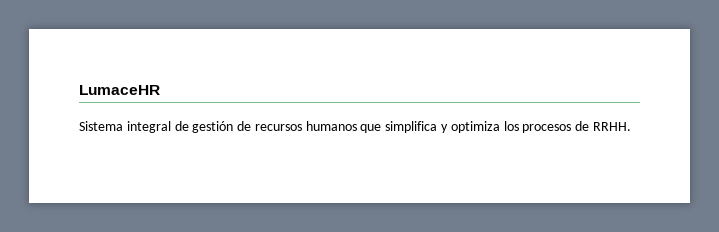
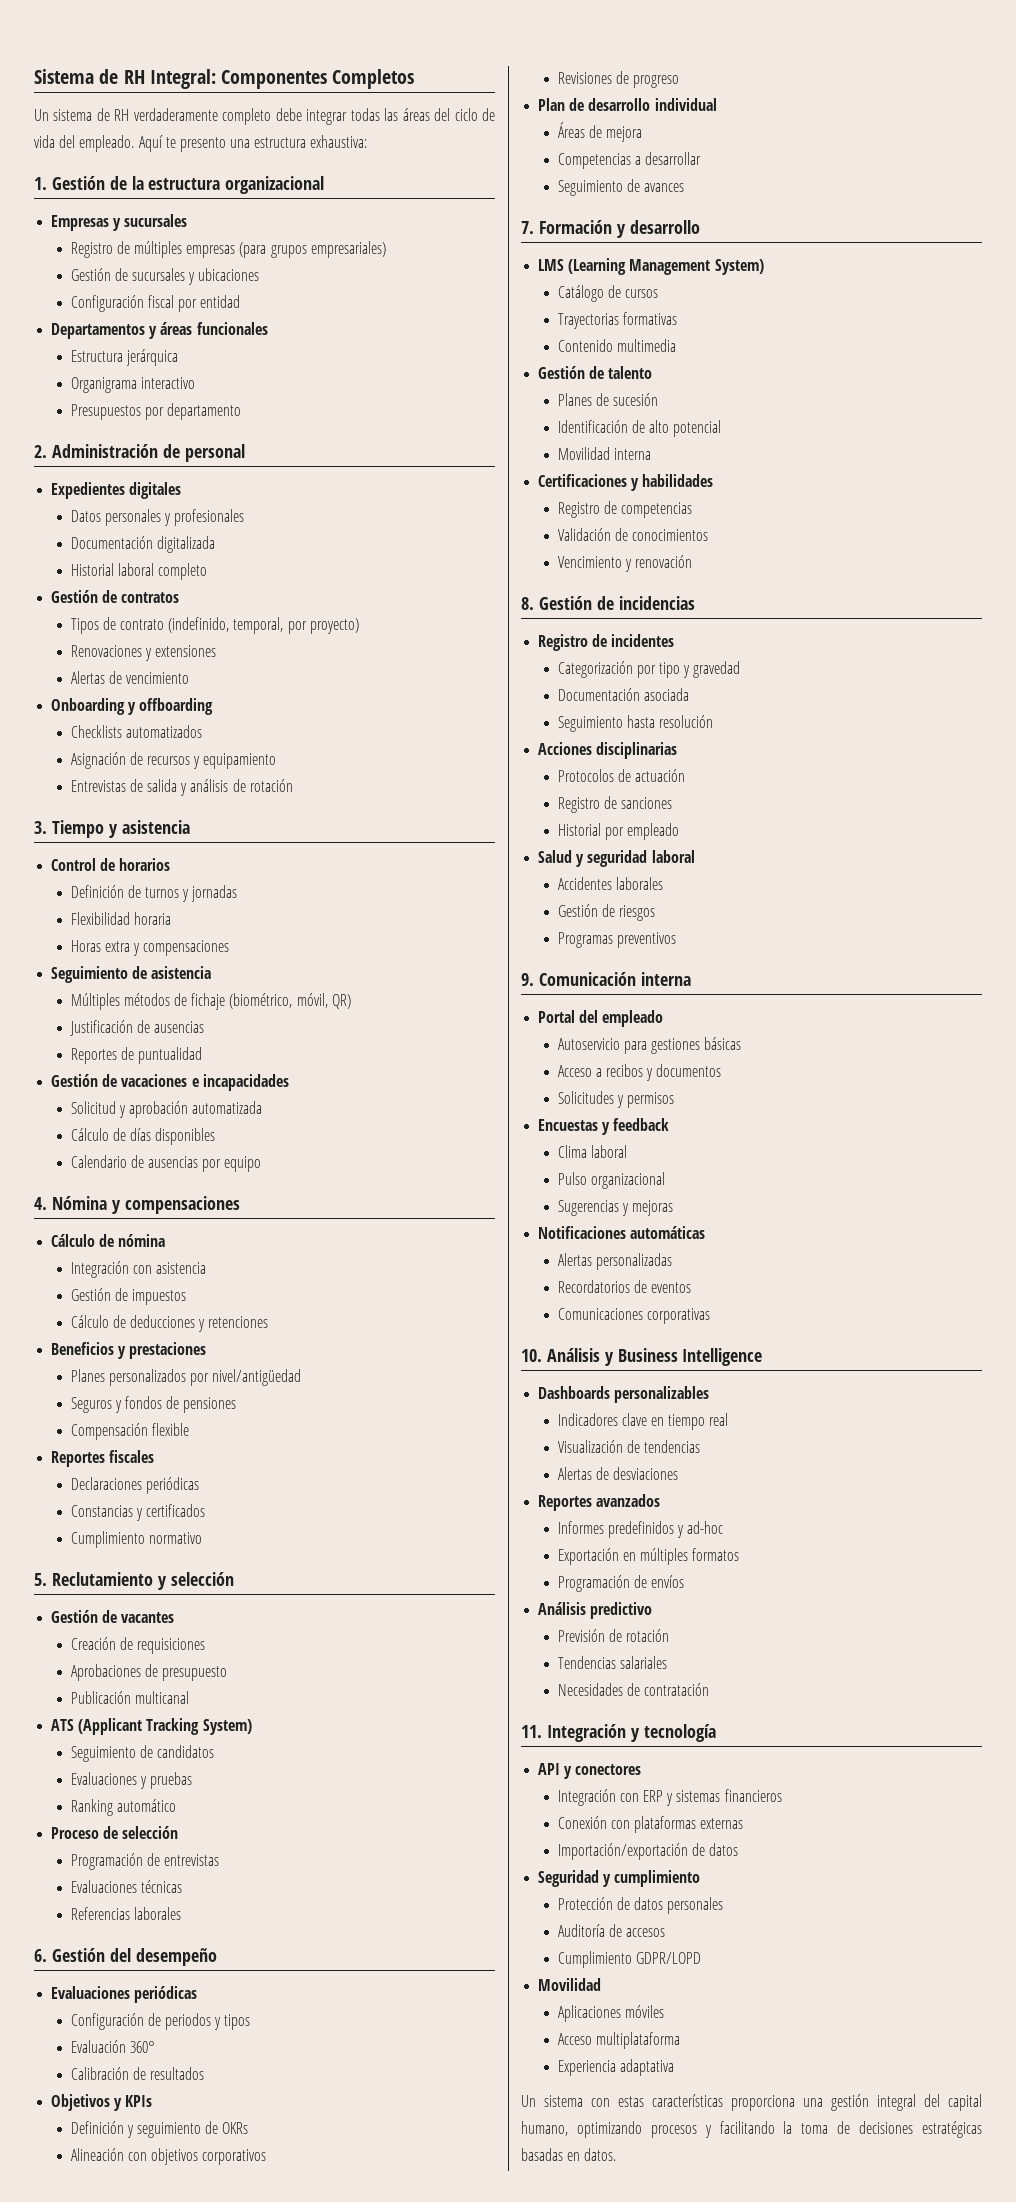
- LumaceHR
- Sistema integral de gestión de recursos humanos que simplifica y optimiza los procesos de RRHH.
+ Sistema de RH Integral: Componentes Completos
+ Un sistema de RH verdaderamente completo debe integrar todas las áreas del ciclo de vida del empleado. Aquí te presento una estructura exhaustiva:
+ 1. Gestión de la estructura organizacional
+ Empresas y sucursales
+ Registro de múltiples empresas (para grupos empresariales)
+ Gestión de sucursales y ubicaciones
+ Configuración fiscal por entidad
+ Departamentos y áreas funcionales
+ Estructura jerárquica
+ Organigrama interactivo
+ Presupuestos por departamento
+ 2. Administración de personal
+ Expedientes digitales
+ Datos personales y profesionales
+ Documentación digitalizada
+ Historial laboral completo
+ Gestión de contratos
+ Tipos de contrato (indefinido, temporal, por proyecto)
+ Renovaciones y extensiones
+ Alertas de vencimiento
+ Onboarding y offboarding
+ Checklists automatizados
+ Asignación de recursos y equipamiento
+ Entrevistas de salida y análisis de rotación
+ 3. Tiempo y asistencia
+ Control de horarios
+ Definición de turnos y jornadas
+ Flexibilidad horaria
+ Horas extra y compensaciones
+ Seguimiento de asistencia
+ Múltiples métodos de fichaje (biométrico, móvil, QR)
+ Justificación de ausencias
+ Reportes de puntualidad
+ Gestión de vacaciones e incapacidades
+ Solicitud y aprobación automatizada
+ Cálculo de días disponibles
+ Calendario de ausencias por equipo
+ 4. Nómina y compensaciones
+ Cálculo de nómina
+ Integración con asistencia
+ Gestión de impuestos
+ Cálculo de deducciones y retenciones
+ Beneficios y prestaciones
+ Planes personalizados por nivel/antigüedad
+ Seguros y fondos de pensiones
+ Compensación flexible
+ Reportes fiscales
+ Declaraciones periódicas
+ Constancias y certificados
+ Cumplimiento normativo
+ 5. Reclutamiento y selección
+ Gestión de vacantes
+ Creación de requisiciones
+ Aprobaciones de presupuesto
+ Publicación multicanal
+ ATS (Applicant Tracking System)
+ Seguimiento de candidatos
+ Evaluaciones y pruebas
+ Ranking automático
+ Proceso de selección
+ Programación de entrevistas
+ Evaluaciones técnicas
+ Referencias laborales
+ 6. Gestión del desempeño
+ Evaluaciones periódicas
+ Configuración de periodos y tipos
+ Evaluación 360°
+ Calibración de resultados
+ Objetivos y KPIs
+ Definición y seguimiento de OKRs
+ Alineación con objetivos corporativos
+ Revisiones de progreso
+ Plan de desarrollo individual
+ Áreas de mejora
+ Competencias a desarrollar
+ Seguimiento de avances
+ 7. Formación y desarrollo
+ LMS (Learning Management System)
+ Catálogo de cursos
+ Trayectorias formativas
+ Contenido multimedia
+ Gestión de talento
+ Planes de sucesión
+ Identificación de alto potencial
+ Movilidad interna
+ Certificaciones y habilidades
+ Registro de competencias
+ Validación de conocimientos
+ Vencimiento y renovación
+ 8. Gestión de incidencias
+ Registro de incidentes
+ Categorización por tipo y gravedad
+ Documentación asociada
+ Seguimiento hasta resolución
+ Acciones disciplinarias
+ Protocolos de actuación
+ Registro de sanciones
+ Historial por empleado
+ Salud y seguridad laboral
+ Accidentes laborales
+ Gestión de riesgos
+ Programas preventivos
+ 9. Comunicación interna
+ Portal del empleado
+ Autoservicio para gestiones básicas
+ Acceso a recibos y documentos
+ Solicitudes y permisos
+ Encuestas y feedback
+ Clima laboral
+ Pulso organizacional
+ Sugerencias y mejoras
+ Notificaciones automáticas
+ Alertas personalizadas
+ Recordatorios de eventos
+ Comunicaciones corporativas
+ 10. Análisis y Business Intelligence
+ Dashboards personalizables
+ Indicadores clave en tiempo real
+ Visualización de tendencias
+ Alertas de desviaciones
+ Reportes avanzados
+ Informes predefinidos y ad-hoc
+ Exportación en múltiples formatos
+ Programación de envíos
+ Análisis predictivo
+ Previsión de rotación
+ Tendencias salariales
+ Necesidades de contratación
+ 11. Integración y tecnología
+ API y conectores
+ Integración con ERP y sistemas financieros
+ Conexión con plataformas externas
+ Importación/exportación de datos
+ Seguridad y cumplimiento
+ Protección de datos personales
+ Auditoría de accesos
+ Cumplimiento GDPR/LOPD
+ Movilidad
+ Aplicaciones móviles
+ Acceso multiplataforma
+ Experiencia adaptativa
+ Un sistema con estas características proporciona una gestión integral del capital humano, optimizando procesos y facilitando la toma de decisiones estratégicas basadas en datos.

